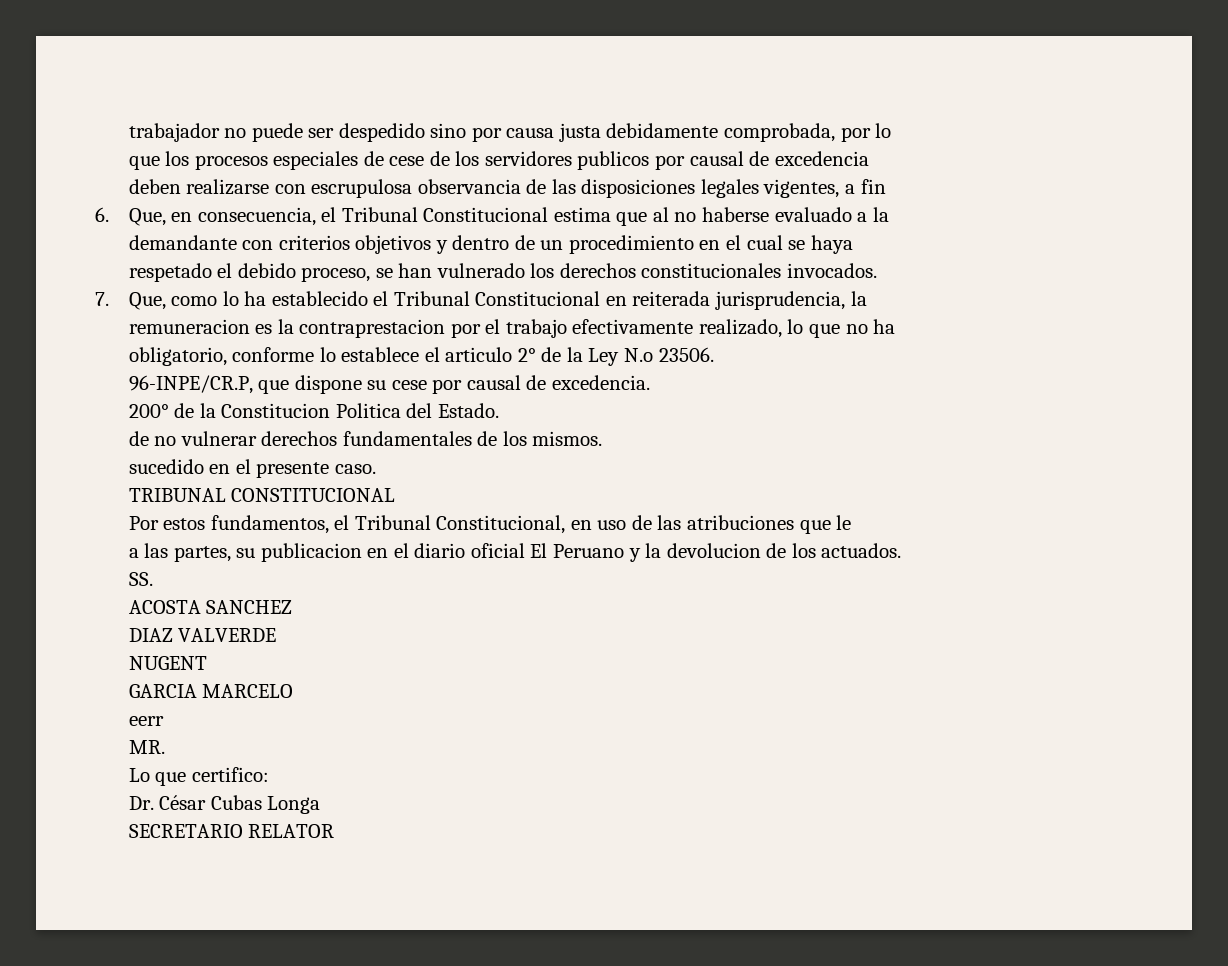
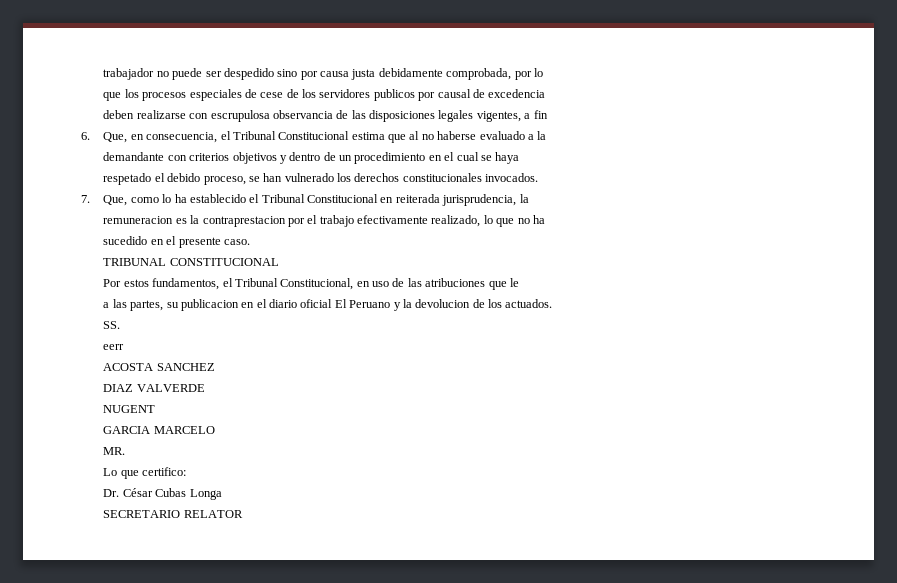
- obligatorio, conforme lo establece el articulo 2° de la Ley N.o 23506.
- 96-INPE/CR.P, que dispone su cese por causal de excedencia.
- 200° de la Constitucion Politica del Estado.
- de no vulnerar derechos fundamentales de los mismos.
+ eerr
- eerr

